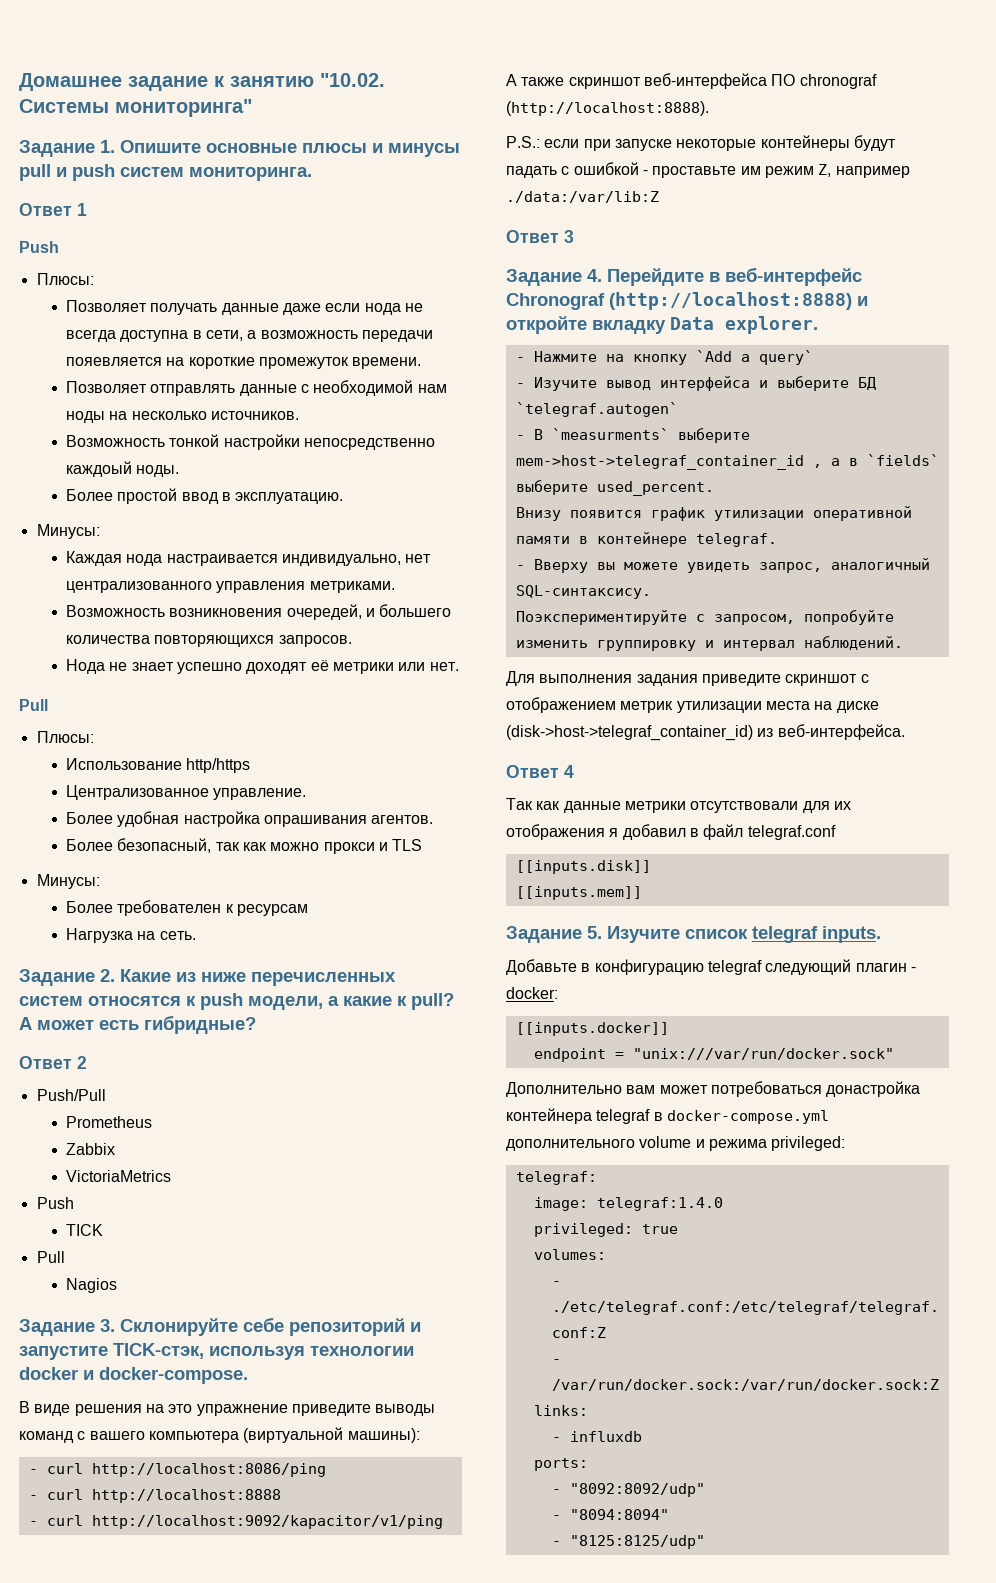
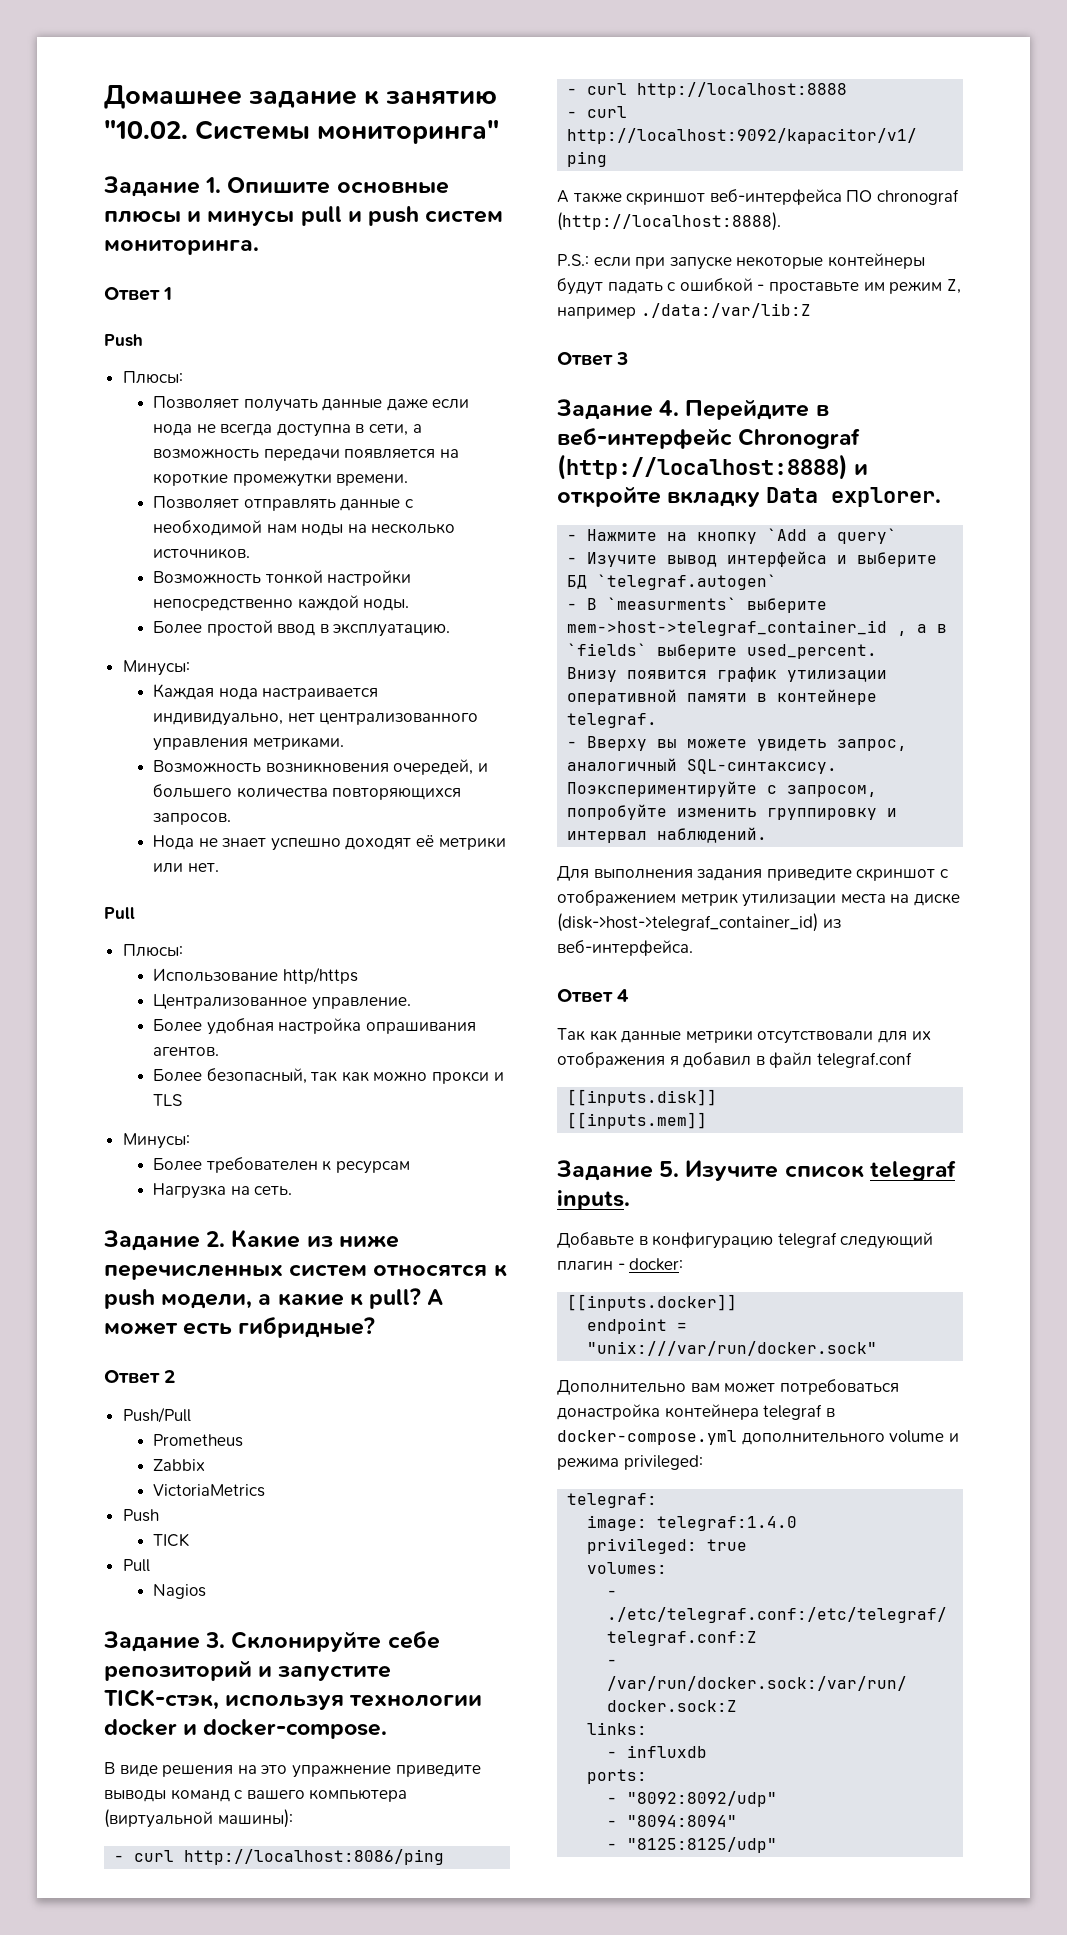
- Позволяет получать данные даже если нода не всегда доступна в сети, а возможность передачи пояевляется на короткие промежуток времени.
+ Позволяет получать данные даже если нода не всегда доступна в сети, а возможность передачи появляется на короткие промежутки времени.
- Возможность тонкой настройки непосредственно каждоый ноды.
+ Возможность тонкой настройки непосредственно каждой ноды.

